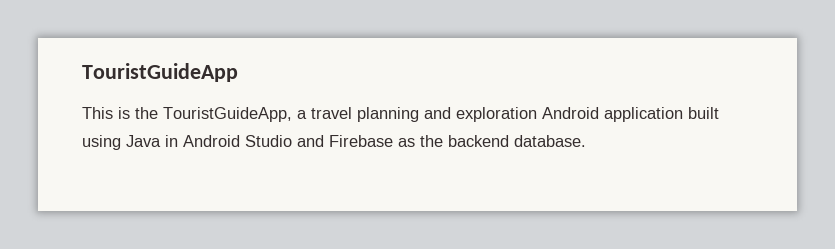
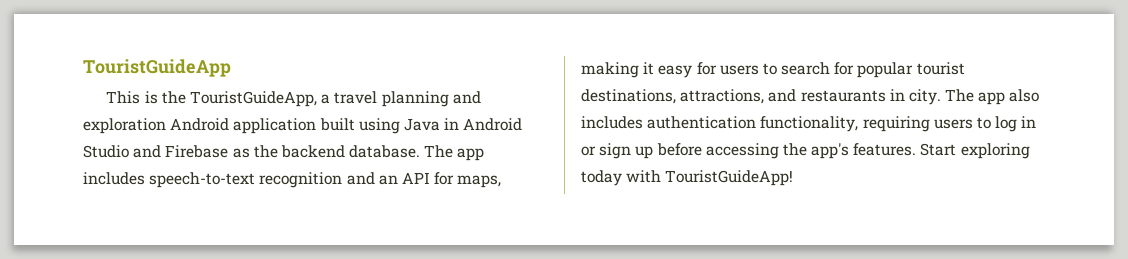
+ The app includes speech-to-text recognition and an API for maps, making it easy for users to search for popular tourist destinations, attractions, and restaurants in city. The app also includes authentication functionality, requiring users to log in or sign up before accessing the app's features. Start exploring today with TouristGuideApp!

